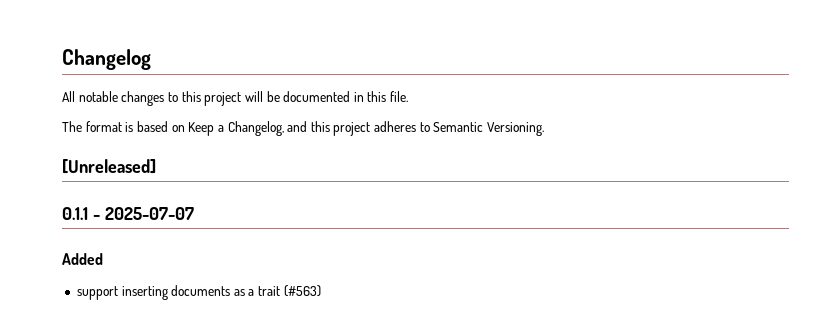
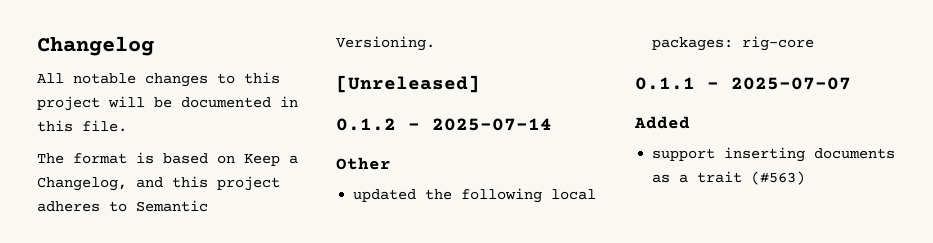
+ 0.1.2 - 2025-07-14
+ Other
+ updated the following local packages: rig-core

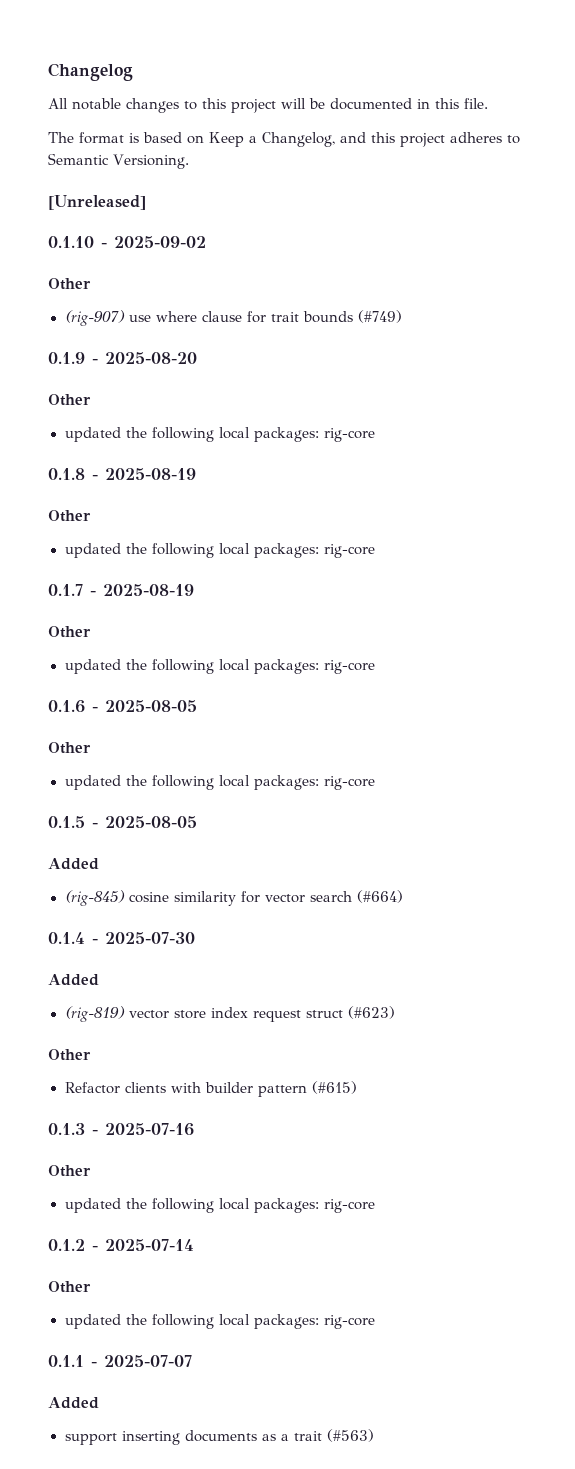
+ 0.1.10 - 2025-09-02
+ Other
+ (rig-907) use where clause for trait bounds (#749)
+ 0.1.9 - 2025-08-20
+ Other
+ updated the following local packages: rig-core
+ 0.1.8 - 2025-08-19
+ Other
+ updated the following local packages: rig-core
+ 0.1.7 - 2025-08-19
+ Other
+ updated the following local packages: rig-core
+ 0.1.6 - 2025-08-05
+ Other
+ updated the following local packages: rig-core
+ 0.1.5 - 2025-08-05
+ Added
+ (rig-845) cosine similarity for vector search (#664)
+ 0.1.4 - 2025-07-30
+ Added
+ (rig-819) vector store index request struct (#623)
+ Other
+ Refactor clients with builder pattern (#615)
+ 0.1.3 - 2025-07-16
+ Other
+ updated the following local packages: rig-core

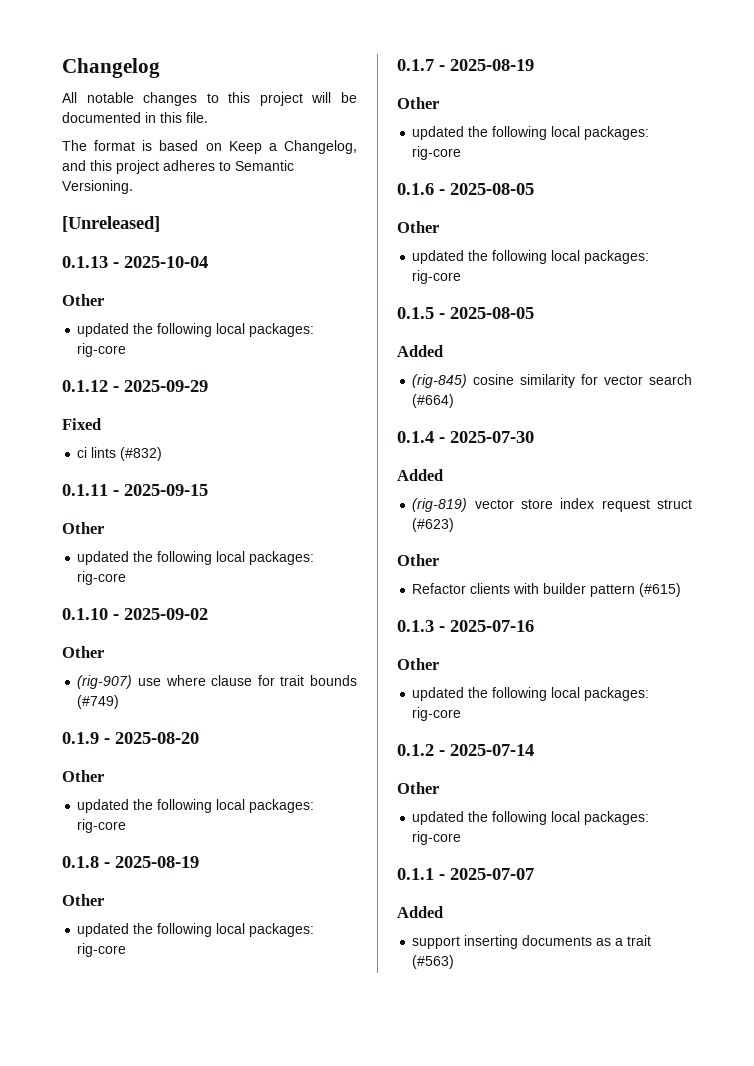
+ 0.1.13 - 2025-10-04
+ Other
+ updated the following local packages: rig-core
+ 0.1.12 - 2025-09-29
+ Fixed
+ ci lints (#832)
+ 0.1.11 - 2025-09-15
+ Other
+ updated the following local packages: rig-core

